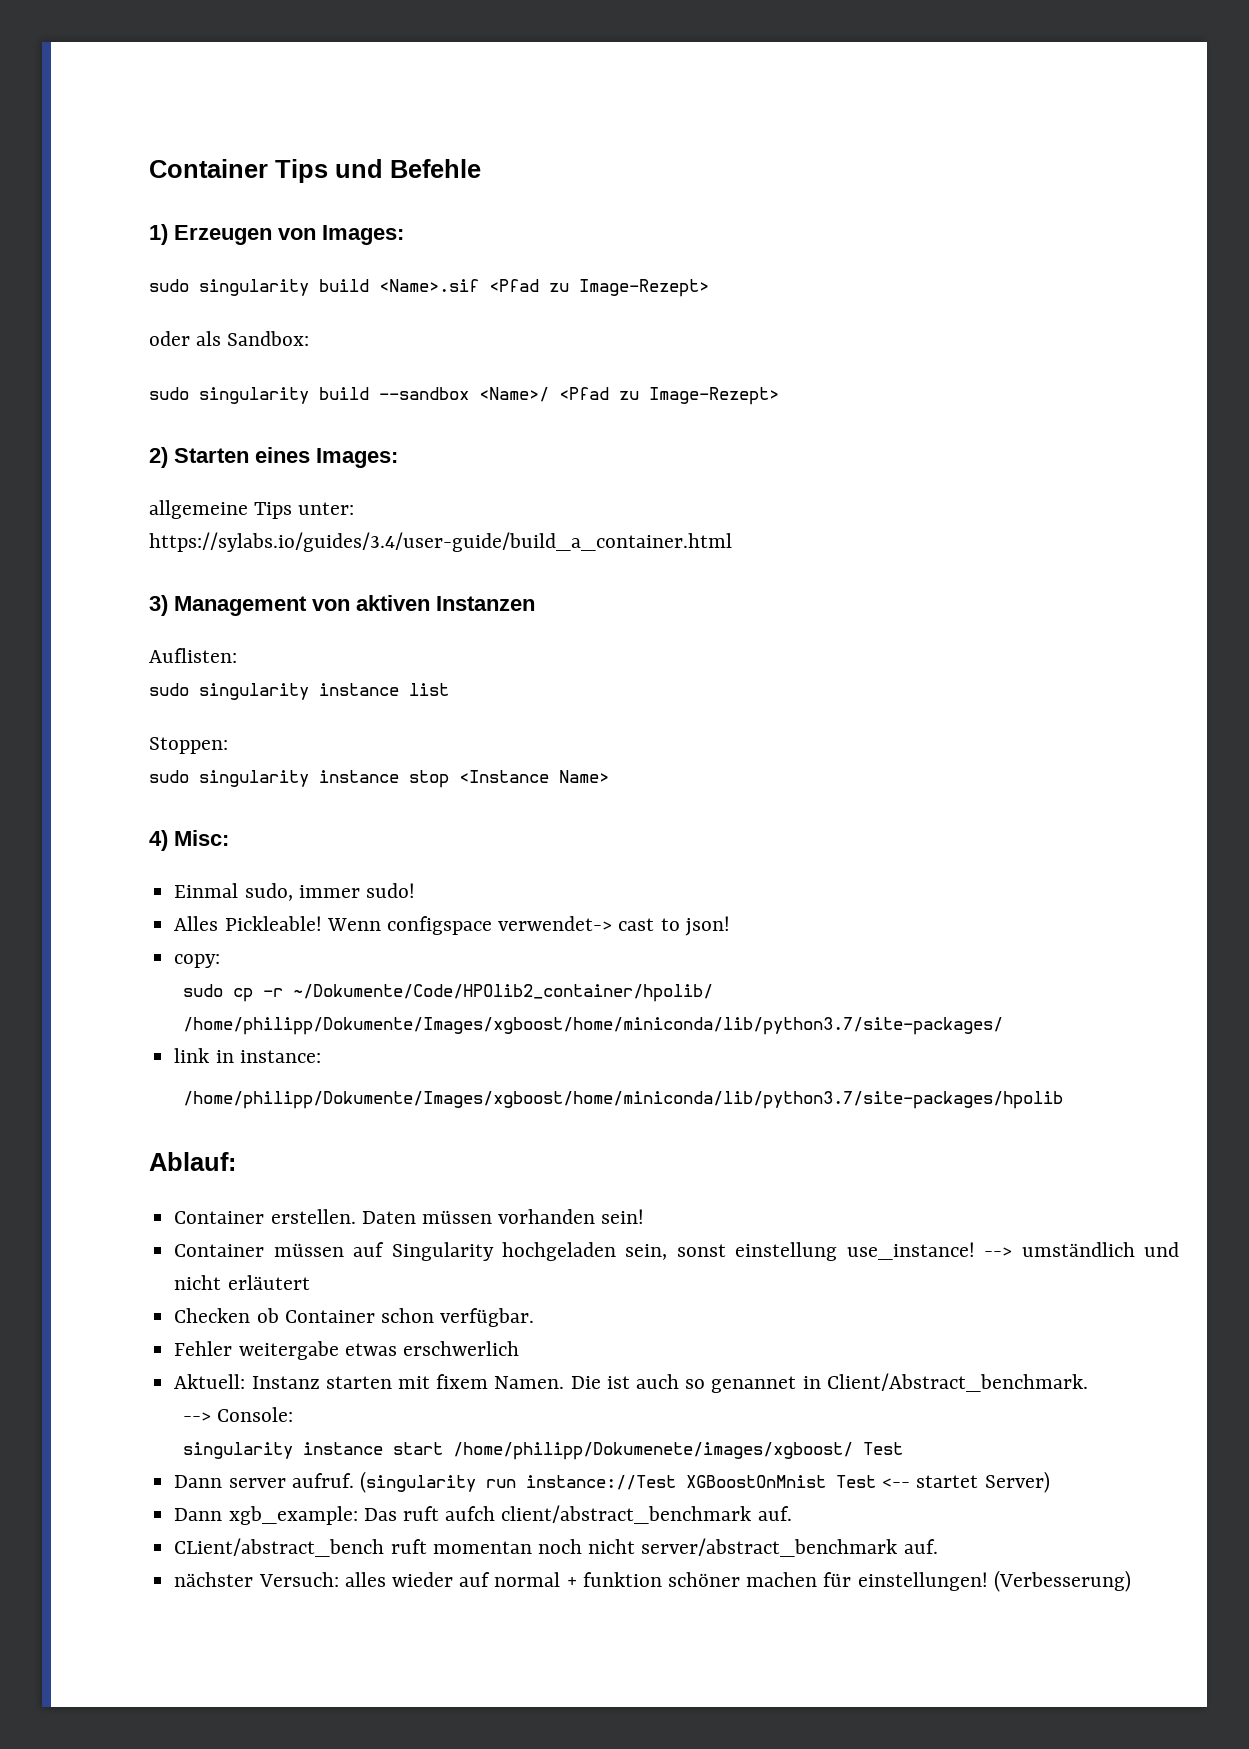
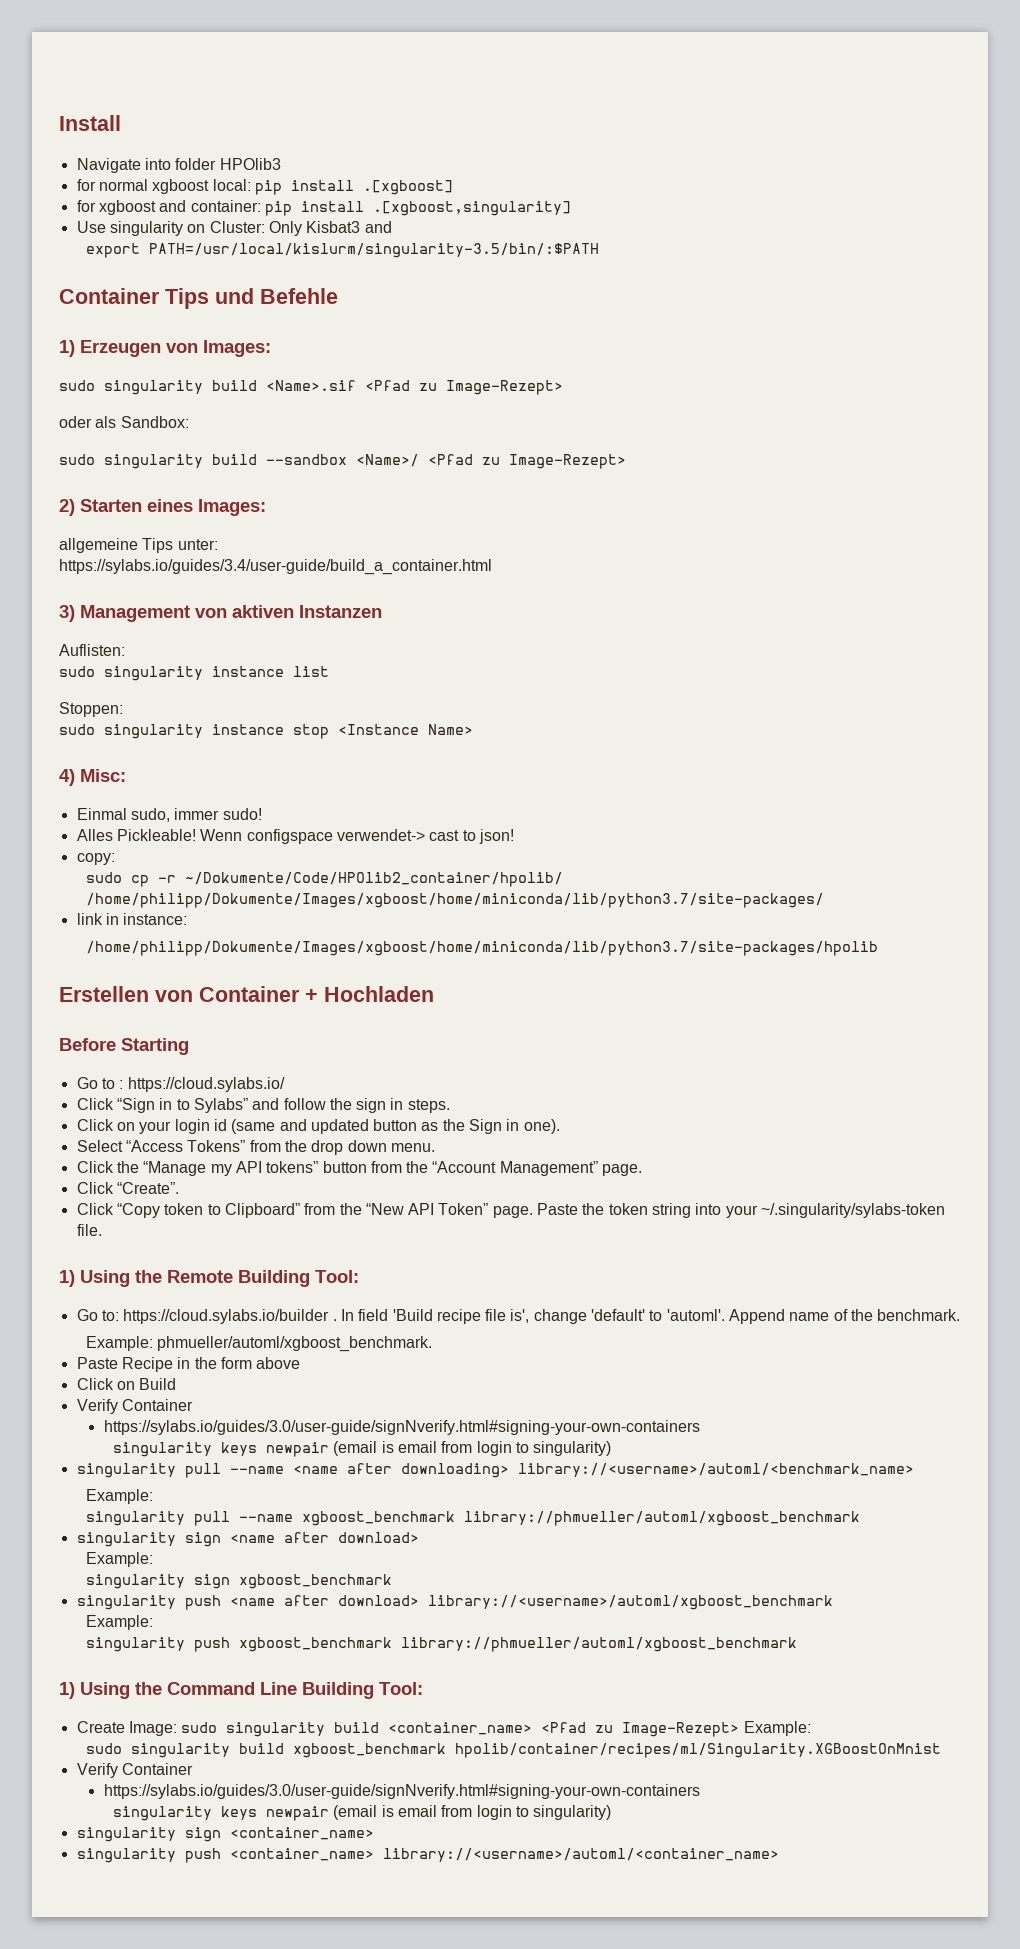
+ Install
+ Navigate into folder HPOlib3
+ for normal xgboost local: pip install .[xgboost]
+ for xgboost and container: pip install .[xgboost,singularity]
+ Use singularity on Cluster: Only Kisbat3 and
+ export PATH=/usr/local/kislurm/singularity-3.5/bin/:$PATH
- Ablauf:
- Container erstellen. Daten müssen vorhanden sein!
- Container müssen auf Singularity hochgeladen sein, sonst einstellung use_instance! --> umständlich und nicht erläutert
- Checken ob Container schon verfügbar.
- Fehler weitergabe etwas erschwerlich
- Aktuell: Instanz starten mit fixem Namen. Die ist auch so genannet in Client/Abstract_benchmark.
- --> Console:
- singularity instance start /home/philipp/Dokumenete/images/xgboost/ Test
- Dann server aufruf. (singularity run instance://Test XGBoostOnMnist Test <-- startet Server)
- Dann xgb_example: Das ruft aufch client/abstract_benchmark auf.
- CLient/abstract_bench ruft momentan noch nicht server/abstract_benchmark auf.
- nächster Versuch: alles wieder auf normal + funktion schöner machen für einstellungen! (Verbesserung)
+ Erstellen von Container + Hochladen
+ Before Starting
+ Go to : https://cloud.sylabs.io/
+ Click “Sign in to Sylabs” and follow the sign in steps.
+ Click on your login id (same and updated button as the Sign in one).
+ Select “Access Tokens” from the drop down menu.
+ Click the “Manage my API tokens” button from the “Account Management” page.
+ Click “Create”.
+ Click “Copy token to Clipboard” from the “New API Token” page. Paste the token string into your ~/.singularity/sylabs-token file.
+ 1) Using the Remote Building Tool:
+ Go to: https://cloud.sylabs.io/builder . In field 'Build recipe file is', change 'default' to 'automl'. Append name of the benchmark.
+ Example: phmueller/automl/xgboost_benchmark.
+ Paste Recipe in the form above
+ Click on Build
+ Verify Container
+ https://sylabs.io/guides/3.0/user-guide/signNverify.html#signing-your-own-containers
+ singularity keys newpair (email is email from login to singularity)
+ singularity pull --name <name after downloading> library://<username>/automl/<benchmark_name>
+ Example:
+ singularity pull --name xgboost_benchmark library://phmueller/automl/xgboost_benchmark
+ singularity sign <name after download>
+ Example:
+ singularity sign xgboost_benchmark
+ singularity push <name after download> library://<username>/automl/xgboost_benchmark
+ Example:
+ singularity push xgboost_benchmark library://phmueller/automl/xgboost_benchmark
+ 1) Using the Command Line Building Tool:
+ Create Image: sudo singularity build <container_name> <Pfad zu Image-Rezept> Example:
+ sudo singularity build xgboost_benchmark hpolib/container/recipes/ml/Singularity.XGBoostOnMnist
+ Verify Container
+ https://sylabs.io/guides/3.0/user-guide/signNverify.html#signing-your-own-containers
+ singularity keys newpair (email is email from login to singularity)
+ singularity sign <container_name>
+ singularity push <container_name> library://<username>/automl/<container_name>

